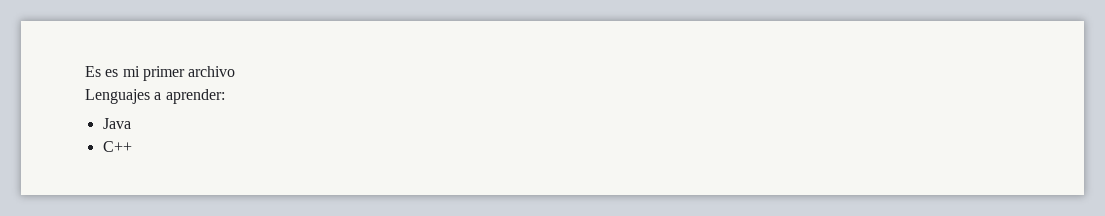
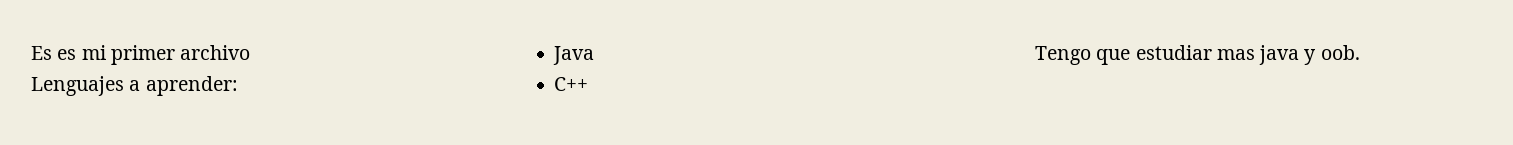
+ Tengo que estudiar mas java y oob.

